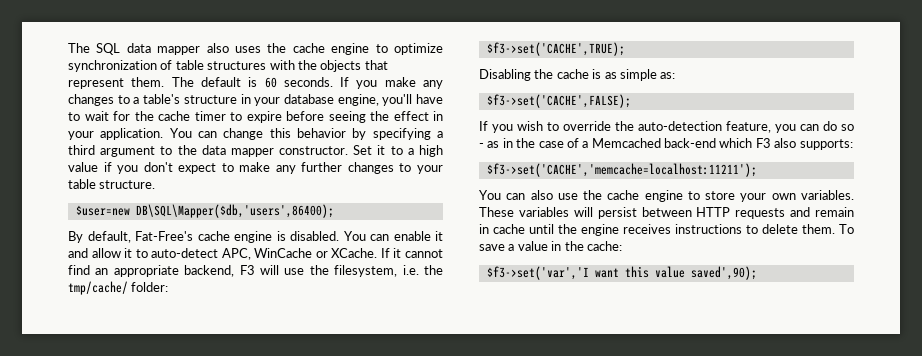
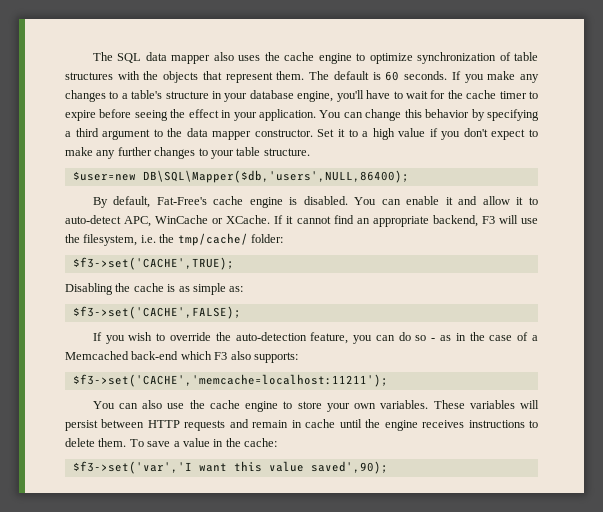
- $user=new DB\SQL\Mapper($db,'users',86400);
+ $user=new DB\SQL\Mapper($db,'users',NULL,86400);

